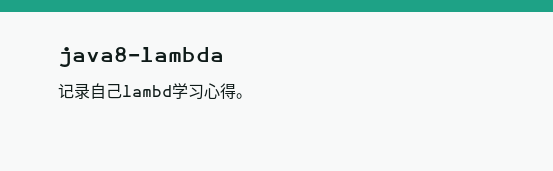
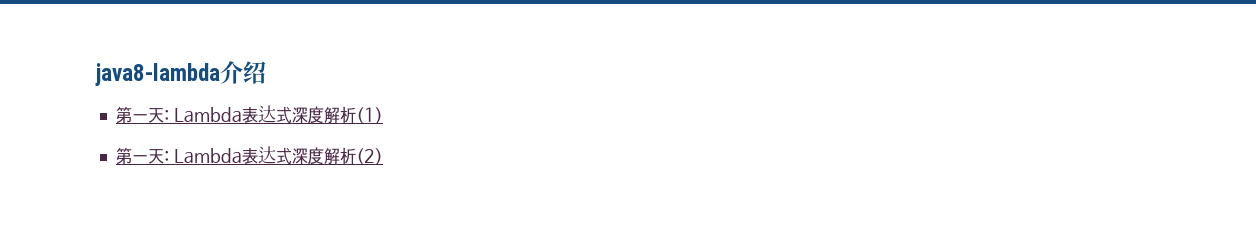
- java8-lambda
- 记录自己lambd学习心得。
+ java8-lambda介绍
+ 第一天: Lambda表达式深度解析(1)
+ 第一天: Lambda表达式深度解析(2)

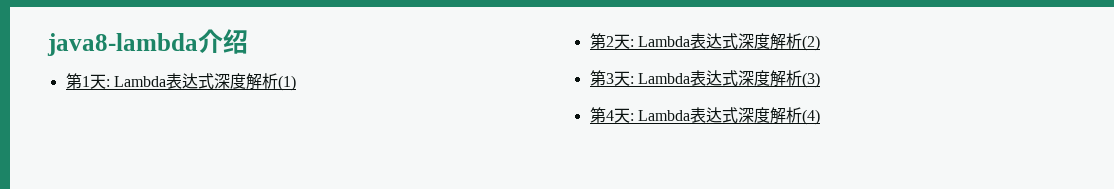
- 第一天: Lambda表达式深度解析(1)
+ 第1天: Lambda表达式深度解析(1)
- 第一天: Lambda表达式深度解析(2)
+ 第2天: Lambda表达式深度解析(2)
+ 第3天: Lambda表达式深度解析(3)
+ 第4天: Lambda表达式深度解析(4)

